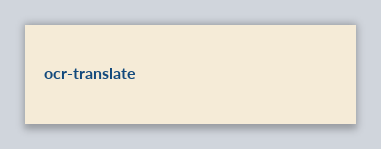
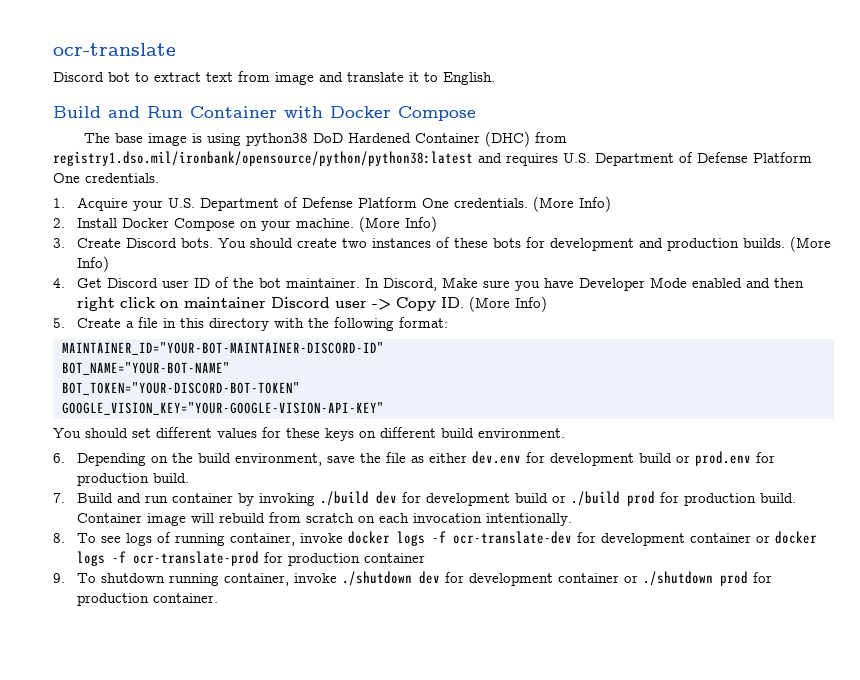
+ Discord bot to extract text from image and translate it to English.
+ Build and Run Container with Docker Compose
+ The base image is using python38 DoD Hardened Container (DHC) from registry1.dso.mil/ironbank/opensource/python/python38:latest and requires U.S. Department of Defense Platform One credentials.
+ 1. Acquire your U.S. Department of Defense Platform One credentials. (More Info)
+ 2. Install Docker Compose on your machine. (More Info)
+ 3. Create Discord bots. You should create two instances of these bots for development and production builds. (More Info)
+ 4. Get Discord user ID of the bot maintainer. In Discord, Make sure you have Developer Mode enabled and then right click on maintainer Discord user -> Copy ID. (More Info)
+ 5. Create a file in this directory with the following format:
+ MAINTAINER_ID="YOUR-BOT-MAINTAINER-DISCORD-ID"
+ BOT_NAME="YOUR-BOT-NAME"
+ BOT_TOKEN="YOUR-DISCORD-BOT-TOKEN"
+ GOOGLE_VISION_KEY="YOUR-GOOGLE-VISION-API-KEY"
+ You should set different values for these keys on different build environment.
+ 6. Depending on the build environment, save the file as either dev.env for development build or prod.env for production build.
+ 7. Build and run container by invoking ./build dev for development build or ./build prod for production build. Container image will rebuild from scratch on each invocation intentionally.
+ 8. To see logs of running container, invoke docker logs -f ocr-translate-dev for development container or docker logs -f ocr-translate-prod for production container
+ 9. To shutdown running container, invoke ./shutdown dev for development container or ./shutdown prod for production container.

